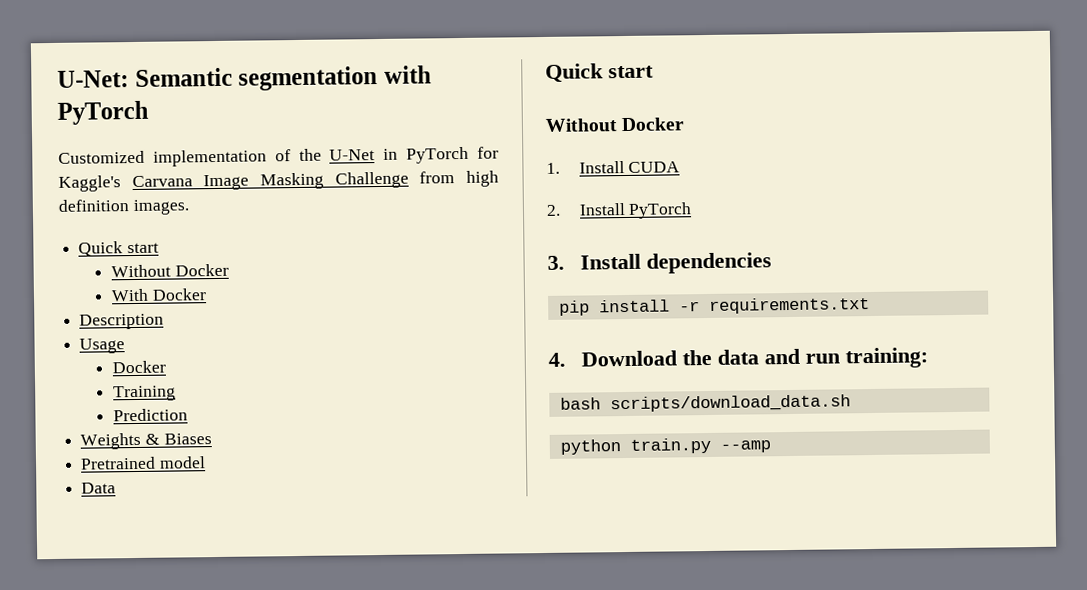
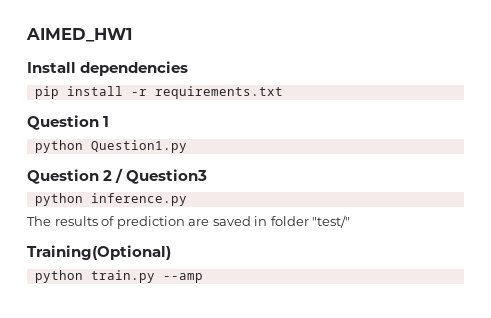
- U-Net: Semantic segmentation with PyTorch
- Customized implementation of the U-Net in PyTorch for Kaggle's Carvana Image Masking Challenge from high definition images.
- Quick start
- Without Docker
- With Docker
- Description
- Usage
- Docker
- Training
- Prediction
- Weights & Biases
- Pretrained model
- Data
- Quick start
- Without Docker
- 1. Install CUDA
- 2. Install PyTorch
- 3. Install dependencies
+ AIMED_HW1
+ Install dependencies
- 4. Download the data and run training:
- bash scripts/download_data.sh
+ Question 1
+ python Question1.py
+ Question 2 / Question3
+ python inference.py
+ The results of prediction are saved in folder "test/"
+ Training(Optional)

